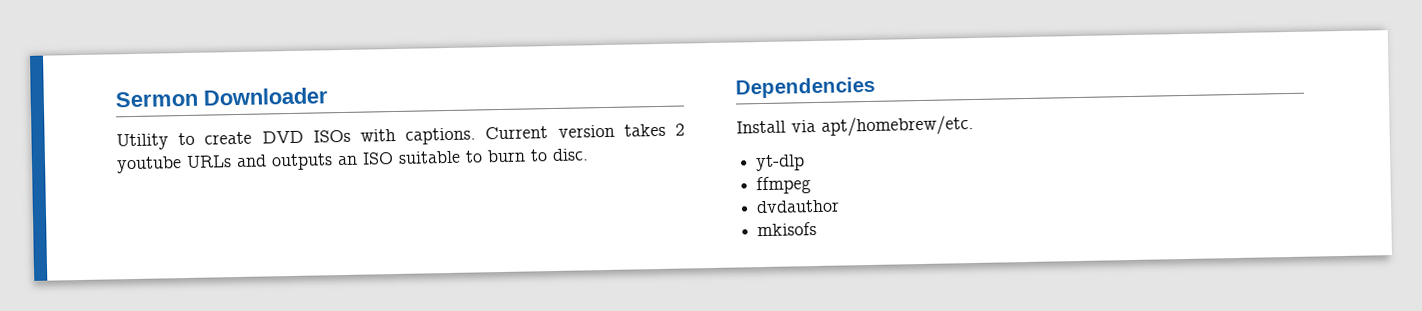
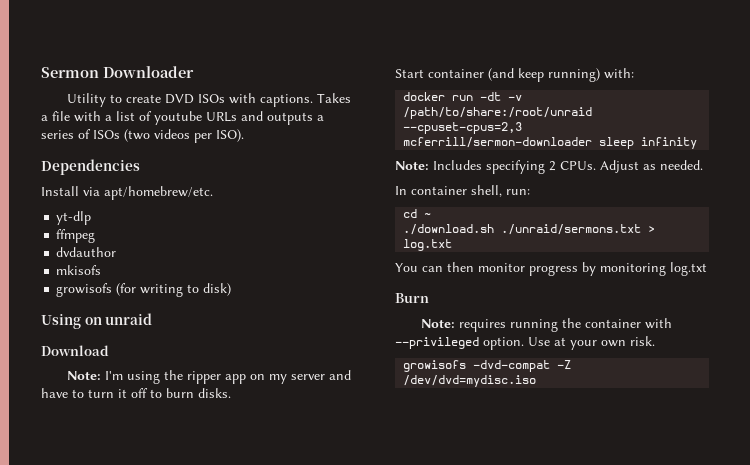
- Current version takes 2 youtube URLs and outputs an ISO suitable to burn to disc.
+ Takes a file with a list of youtube URLs and outputs a series of ISOs (two videos per ISO).
+ growisofs (for writing to disk)
+ Using on unraid
+ Download
+ Note: I'm using the ripper app on my server and have to turn it off to burn disks.
+ Start container (and keep running) with:
+ docker run -dt -v /path/to/share:/root/unraid --cpuset-cpus=2,3 mcferrill/sermon-downloader sleep infinity
+ Note: Includes specifying 2 CPUs. Adjust as needed.
+ In container shell, run:
+ cd ~
+ ./download.sh ./unraid/sermons.txt > log.txt
+ You can then monitor progress by monitoring log.txt
+ Burn
+ Note: requires running the container with --privileged option. Use at your own risk.
+ growisofs -dvd-compat -Z /dev/dvd=mydisc.iso

